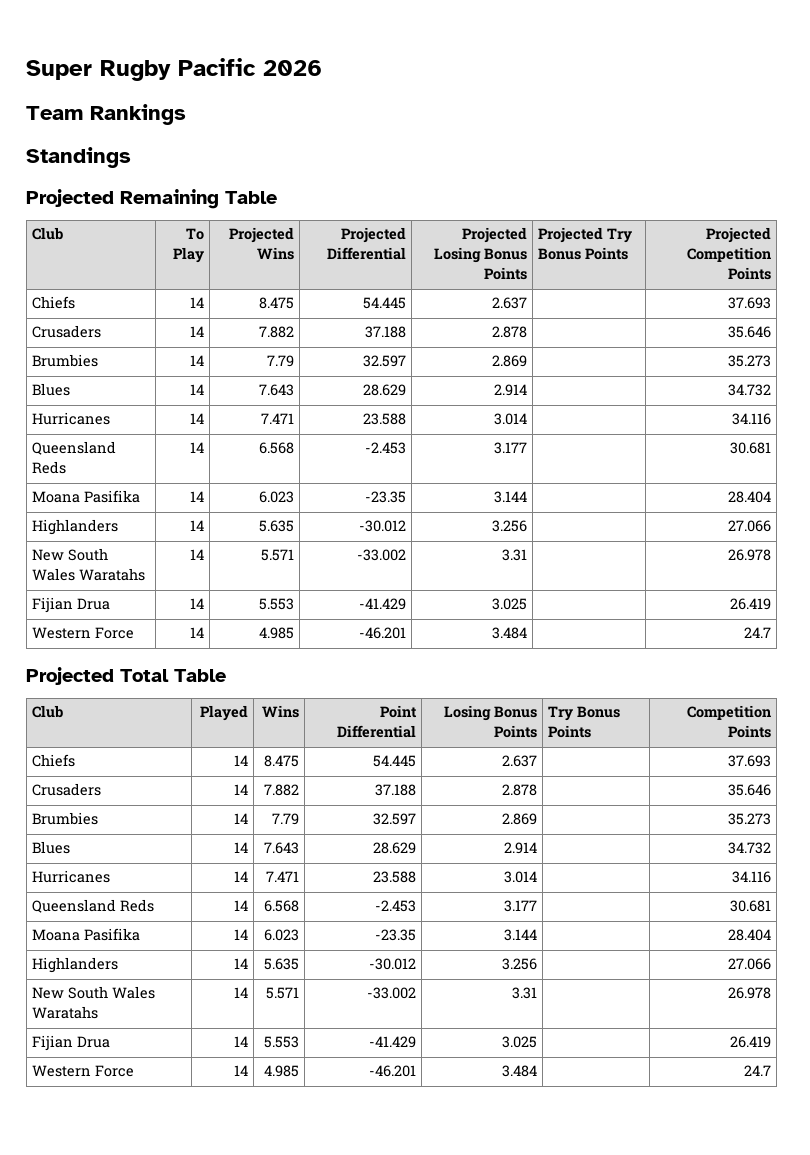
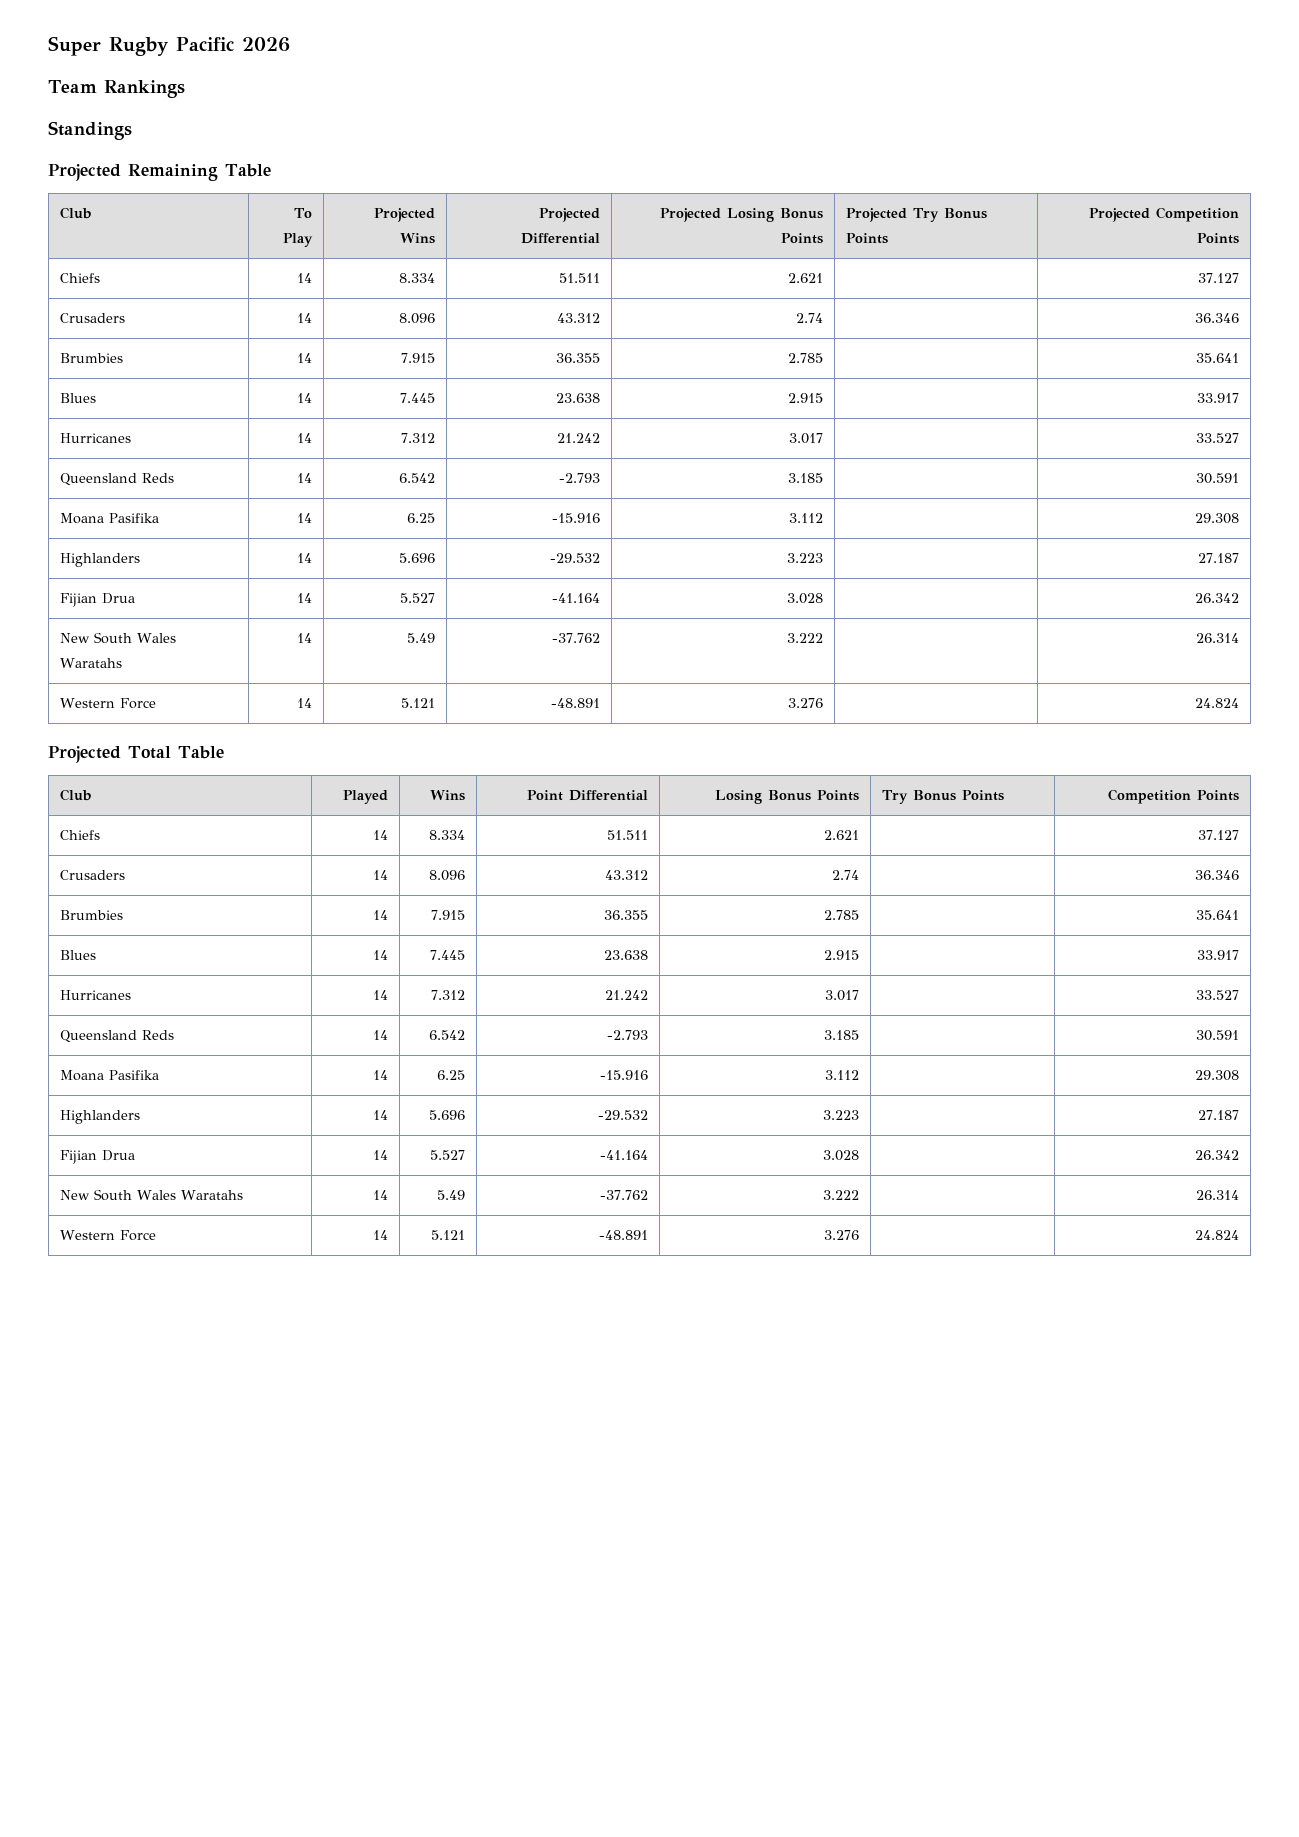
  Club | To Play | Projected Wins | Projected Differential | Projected Losing Bonus Points | Projected Try Bonus Points | Projected Competition Points
- Chiefs | 14 | 8.475 | 54.445 | 2.637 | | 37.693
- Crusaders | 14 | 7.882 | 37.188 | 2.878 | | 35.646
- Brumbies | 14 | 7.79 | 32.597 | 2.869 | | 35.273
- Blues | 14 | 7.643 | 28.629 | 2.914 | | 34.732
- Hurricanes | 14 | 7.471 | 23.588 | 3.014 | | 34.116
- Queensland Reds | 14 | 6.568 | -2.453 | 3.177 | | 30.681
- Moana Pasifika | 14 | 6.023 | -23.35 | 3.144 | | 28.404
- Highlanders | 14 | 5.635 | -30.012 | 3.256 | | 27.066
- New South Wales Waratahs | 14 | 5.571 | -33.002 | 3.31 | | 26.978
- Fijian Drua | 14 | 5.553 | -41.429 | 3.025 | | 26.419
- Western Force | 14 | 4.985 | -46.201 | 3.484 | | 24.7
+ Chiefs | 14 | 8.334 | 51.511 | 2.621 | | 37.127
+ Crusaders | 14 | 8.096 | 43.312 | 2.74 | | 36.346
+ Brumbies | 14 | 7.915 | 36.355 | 2.785 | | 35.641
+ Blues | 14 | 7.445 | 23.638 | 2.915 | | 33.917
+ Hurricanes | 14 | 7.312 | 21.242 | 3.017 | | 33.527
+ Queensland Reds | 14 | 6.542 | -2.793 | 3.185 | | 30.591
+ Moana Pasifika | 14 | 6.25 | -15.916 | 3.112 | | 29.308
+ Highlanders | 14 | 5.696 | -29.532 | 3.223 | | 27.187
+ Fijian Drua | 14 | 5.527 | -41.164 | 3.028 | | 26.342
+ New South Wales Waratahs | 14 | 5.49 | -37.762 | 3.222 | | 26.314
+ Western Force | 14 | 5.121 | -48.891 | 3.276 | | 24.824
  Club | Played | Wins | Point Differential | Losing Bonus Points | Try Bonus Points | Competition Points
- Chiefs | 14 | 8.475 | 54.445 | 2.637 | | 37.693
- Crusaders | 14 | 7.882 | 37.188 | 2.878 | | 35.646
- Brumbies | 14 | 7.79 | 32.597 | 2.869 | | 35.273
- Blues | 14 | 7.643 | 28.629 | 2.914 | | 34.732
- Hurricanes | 14 | 7.471 | 23.588 | 3.014 | | 34.116
- Queensland Reds | 14 | 6.568 | -2.453 | 3.177 | | 30.681
- Moana Pasifika | 14 | 6.023 | -23.35 | 3.144 | | 28.404
- Highlanders | 14 | 5.635 | -30.012 | 3.256 | | 27.066
- New South Wales Waratahs | 14 | 5.571 | -33.002 | 3.31 | | 26.978
- Fijian Drua | 14 | 5.553 | -41.429 | 3.025 | | 26.419
- Western Force | 14 | 4.985 | -46.201 | 3.484 | | 24.7
+ Chiefs | 14 | 8.334 | 51.511 | 2.621 | | 37.127
+ Crusaders | 14 | 8.096 | 43.312 | 2.74 | | 36.346
+ Brumbies | 14 | 7.915 | 36.355 | 2.785 | | 35.641
+ Blues | 14 | 7.445 | 23.638 | 2.915 | | 33.917
+ Hurricanes | 14 | 7.312 | 21.242 | 3.017 | | 33.527
+ Queensland Reds | 14 | 6.542 | -2.793 | 3.185 | | 30.591
+ Moana Pasifika | 14 | 6.25 | -15.916 | 3.112 | | 29.308
+ Highlanders | 14 | 5.696 | -29.532 | 3.223 | | 27.187
+ Fijian Drua | 14 | 5.527 | -41.164 | 3.028 | | 26.342
+ New South Wales Waratahs | 14 | 5.49 | -37.762 | 3.222 | | 26.314
+ Western Force | 14 | 5.121 | -48.891 | 3.276 | | 24.824

